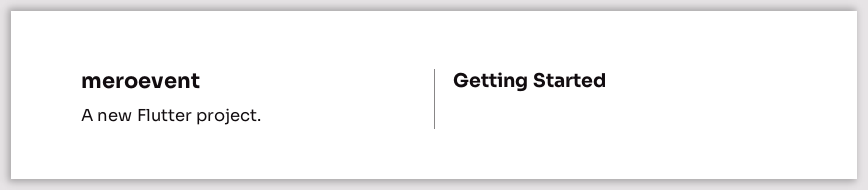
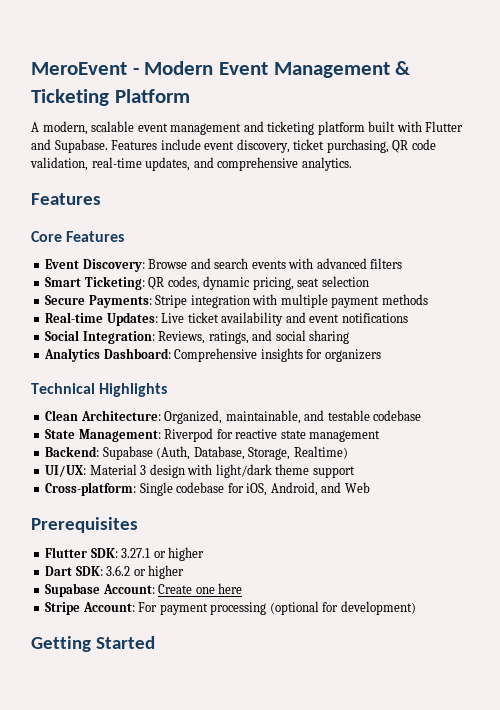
- meroevent
- A new Flutter project.
+ MeroEvent - Modern Event Management & Ticketing Platform
+ A modern, scalable event management and ticketing platform built with Flutter and Supabase. Features include event discovery, ticket purchasing, QR code validation, real-time updates, and comprehensive analytics.
+ Features
+ Core Features
+ Event Discovery: Browse and search events with advanced filters
+ Smart Ticketing: QR codes, dynamic pricing, seat selection
+ Secure Payments: Stripe integration with multiple payment methods
+ Real-time Updates: Live ticket availability and event notifications
+ Social Integration: Reviews, ratings, and social sharing
+ Analytics Dashboard: Comprehensive insights for organizers
+ Technical Highlights
+ Clean Architecture: Organized, maintainable, and testable codebase
+ State Management: Riverpod for reactive state management
+ Backend: Supabase (Auth, Database, Storage, Realtime)
+ UI/UX: Material 3 design with light/dark theme support
+ Cross-platform: Single codebase for iOS, Android, and Web
+ Prerequisites
+ Flutter SDK: 3.27.1 or higher
+ Dart SDK: 3.6.2 or higher
+ Supabase Account: Create one here
+ Stripe Account: For payment processing (optional for development)

